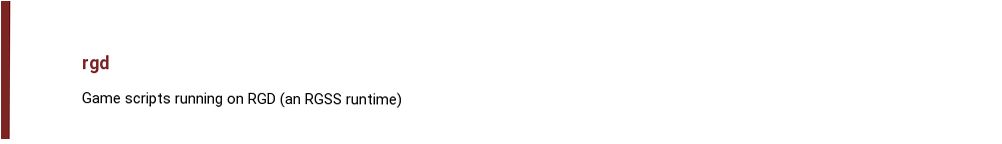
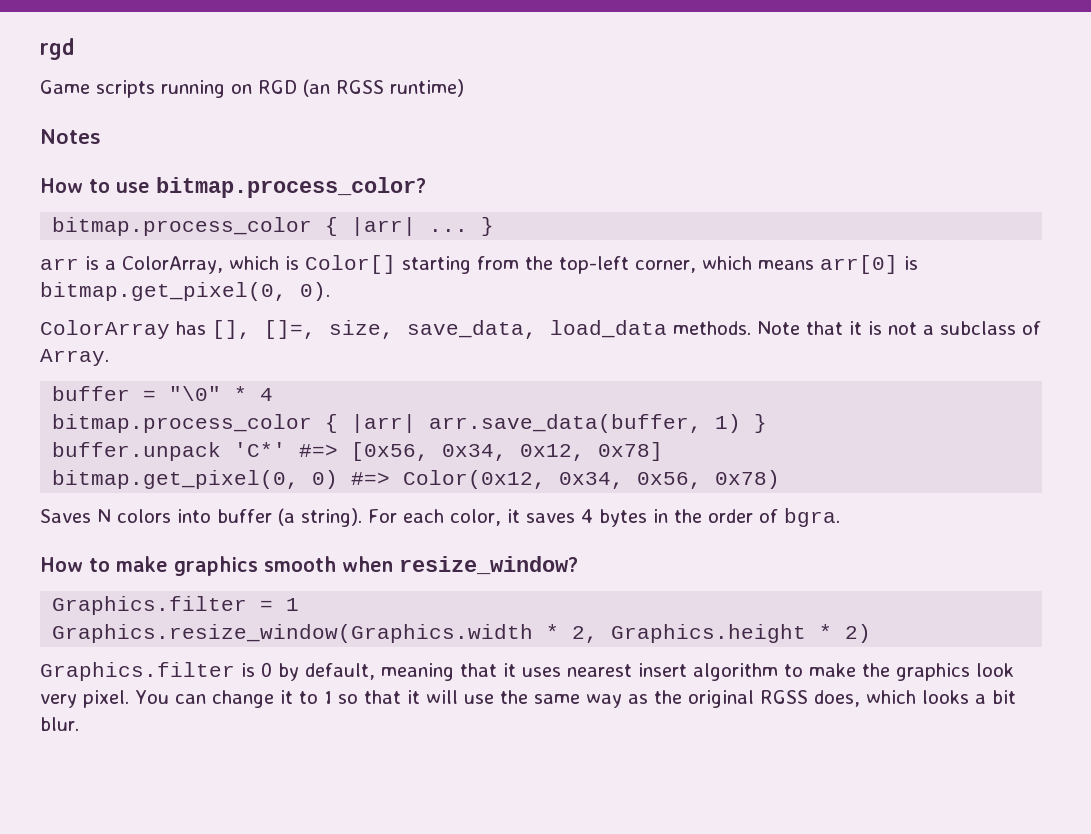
+ Notes
+ How to use bitmap.process_color?
+ bitmap.process_color { |arr| ... }
+ arr is a ColorArray, which is Color[] starting from the top-left corner, which means arr[0] is bitmap.get_pixel(0, 0).
+ ColorArray has [], []=, size, save_data, load_data methods. Note that it is not a subclass of Array.
+ buffer = "\0" * 4
+ bitmap.process_color { |arr| arr.save_data(buffer, 1) }
+ buffer.unpack 'C*' #=> [0x56, 0x34, 0x12, 0x78]
+ bitmap.get_pixel(0, 0) #=> Color(0x12, 0x34, 0x56, 0x78)
+ Saves N colors into buffer (a string). For each color, it saves 4 bytes in the order of bgra.
+ How to make graphics smooth when resize_window?
+ Graphics.filter = 1
+ Graphics.resize_window(Graphics.width * 2, Graphics.height * 2)
+ Graphics.filter is 0 by default, meaning that it uses nearest insert algorithm to make the graphics look very pixel. You can change it to 1 so that it will use the same way as the original RGSS does, which looks a bit blur.

